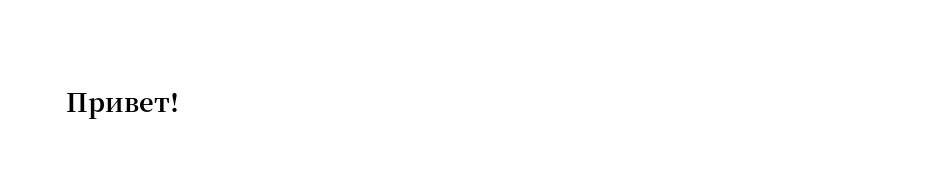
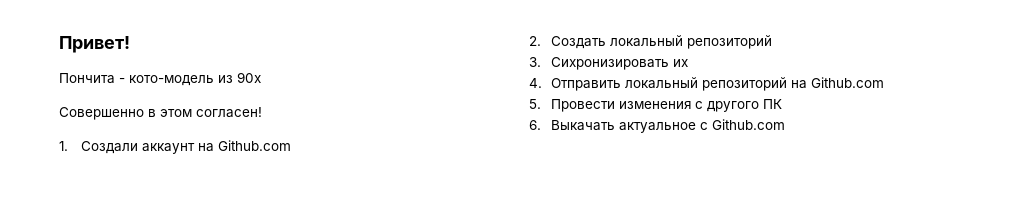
+ Пончита - кото-модель из 90х
+ Совершенно в этом согласен!
+ 1. Создали аккаунт на Github.com
+ 2. Создать локальный репозиторий
+ 3. Сихронизировать их
+ 4. Отправить локальный репозиторий на Github.com
+ 5. Провести изменения с другого ПК
+ 6. Выкачать актуальное с Github.com

